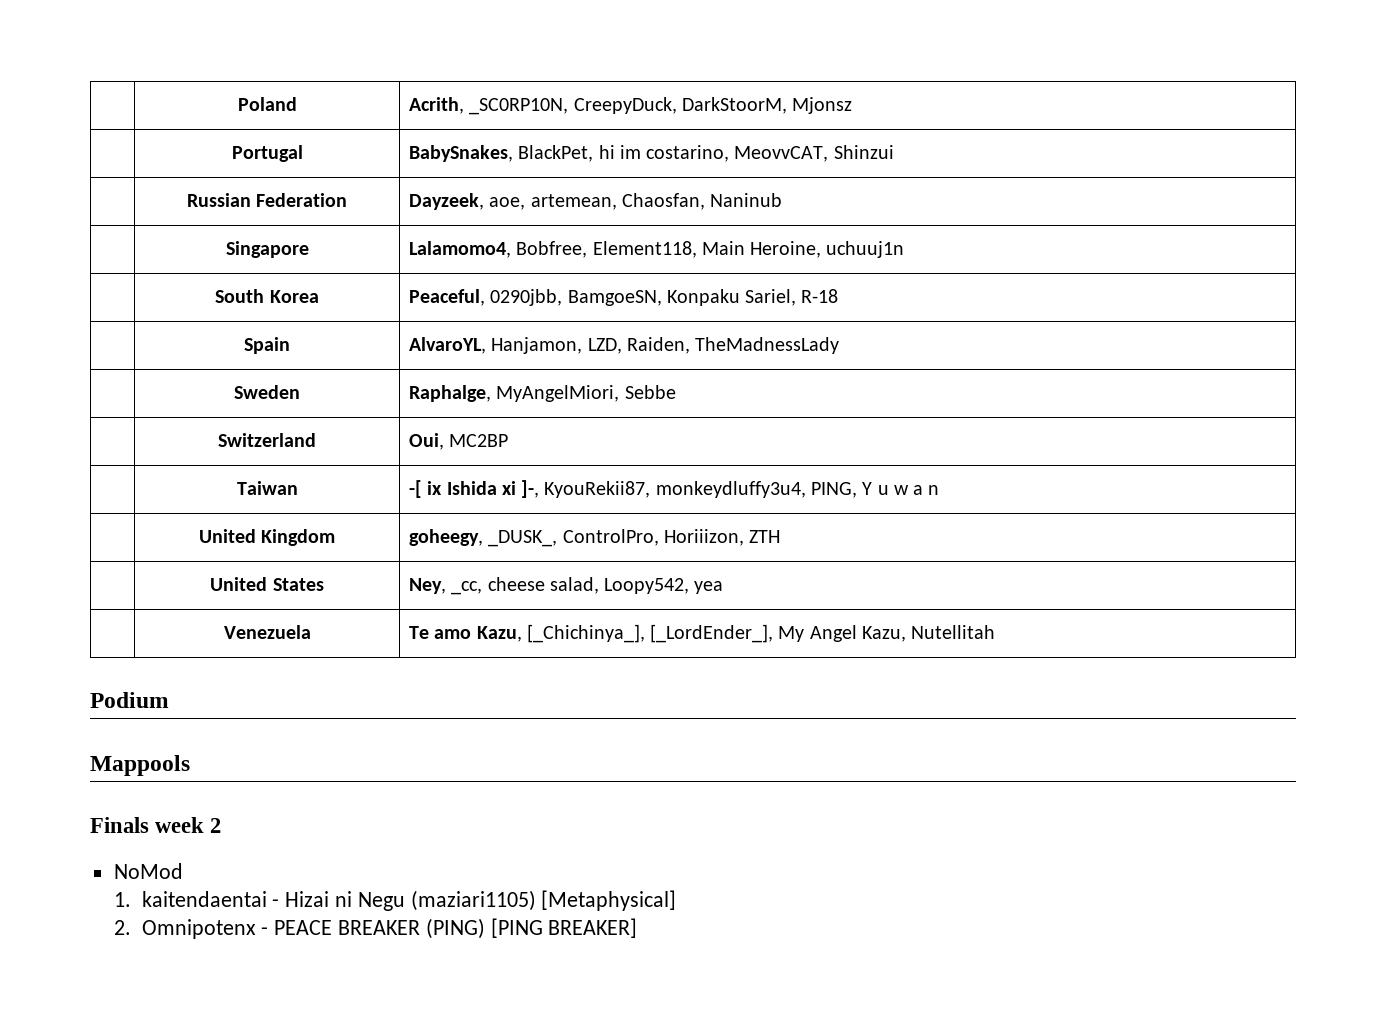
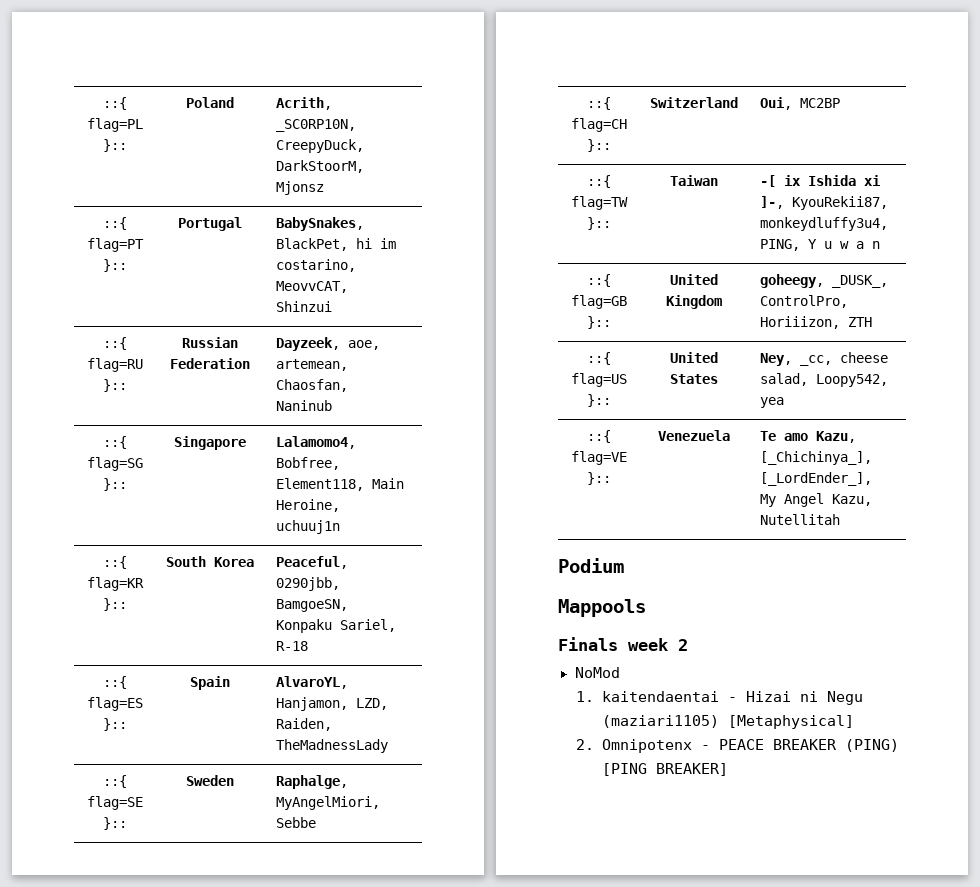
- | Poland | Acrith, _SC0RP10N, CreepyDuck, DarkStoorM, Mjonsz
+ ::{ flag=PL }:: | Poland | Acrith, _SC0RP10N, CreepyDuck, DarkStoorM, Mjonsz
- | Portugal | BabySnakes, BlackPet, hi im costarino, MeovvCAT, Shinzui
+ ::{ flag=PT }:: | Portugal | BabySnakes, BlackPet, hi im costarino, MeovvCAT, Shinzui
- | Russian Federation | Dayzeek, aoe, artemean, Chaosfan, Naninub
+ ::{ flag=RU }:: | Russian Federation | Dayzeek, aoe, artemean, Chaosfan, Naninub
- | Singapore | Lalamomo4, Bobfree, Element118, Main Heroine, uchuuj1n
+ ::{ flag=SG }:: | Singapore | Lalamomo4, Bobfree, Element118, Main Heroine, uchuuj1n
- | South Korea | Peaceful, 0290jbb, BamgoeSN, Konpaku Sariel, R-18
+ ::{ flag=KR }:: | South Korea | Peaceful, 0290jbb, BamgoeSN, Konpaku Sariel, R-18
- | Spain | AlvaroYL, Hanjamon, LZD, Raiden, TheMadnessLady
+ ::{ flag=ES }:: | Spain | AlvaroYL, Hanjamon, LZD, Raiden, TheMadnessLady
- | Sweden | Raphalge, MyAngelMiori, Sebbe
+ ::{ flag=SE }:: | Sweden | Raphalge, MyAngelMiori, Sebbe
- | Switzerland | Oui, MC2BP
+ ::{ flag=CH }:: | Switzerland | Oui, MC2BP
- | Taiwan | -[ ix Ishida xi ]-, KyouRekii87, monkeydluffy3u4, PING, Y u w a n
+ ::{ flag=TW }:: | Taiwan | -[ ix Ishida xi ]-, KyouRekii87, monkeydluffy3u4, PING, Y u w a n
- | United Kingdom | goheegy, _DUSK_, ControlPro, Horiiizon, ZTH
+ ::{ flag=GB }:: | United Kingdom | goheegy, _DUSK_, ControlPro, Horiiizon, ZTH
- | United States | Ney, _cc, cheese salad, Loopy542, yea
+ ::{ flag=US }:: | United States | Ney, _cc, cheese salad, Loopy542, yea
- | Venezuela | Te amo Kazu, [_Chichinya_], [_LordEnder_], My Angel Kazu, Nutellitah
+ ::{ flag=VE }:: | Venezuela | Te amo Kazu, [_Chichinya_], [_LordEnder_], My Angel Kazu, Nutellitah

